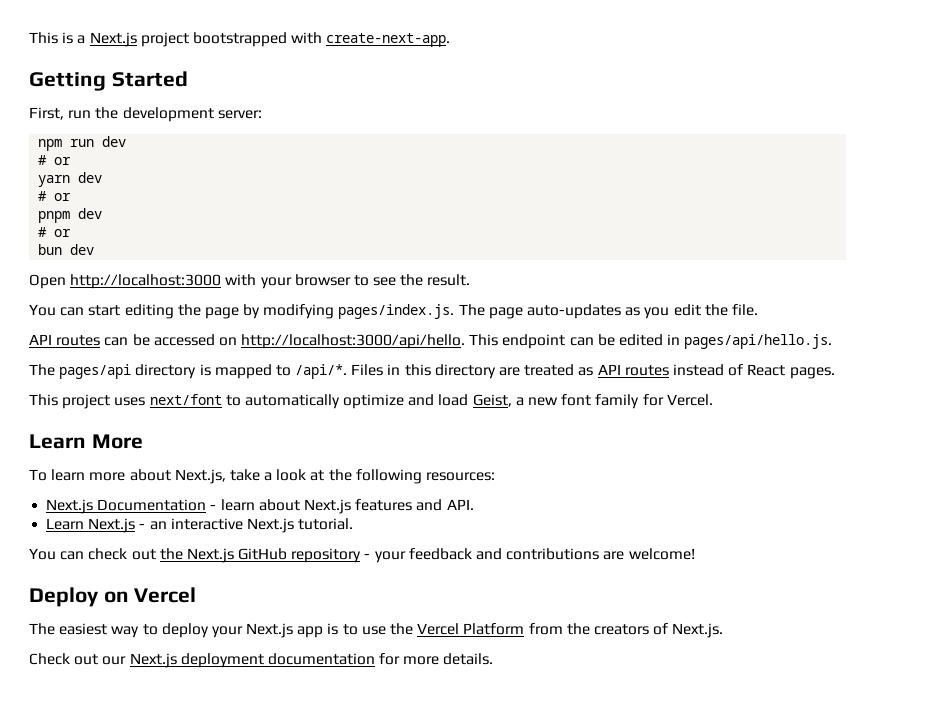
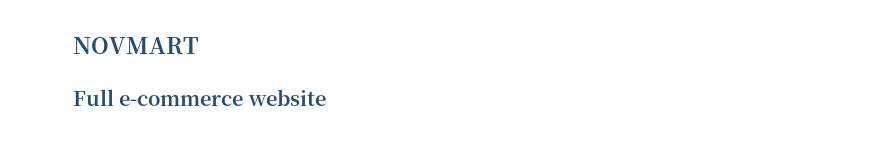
- This is a Next.js project bootstrapped with create-next-app.
- Getting Started
- First, run the development server:
- npm run dev
- # or
- yarn dev
- # or
- pnpm dev
- # or
- bun dev
- Open http://localhost:3000 with your browser to see the result.
- You can start editing the page by modifying pages/index.js. The page auto-updates as you edit the file.
- API routes can be accessed on http://localhost:3000/api/hello. This endpoint can be edited in pages/api/hello.js.
- The pages/api directory is mapped to /api/*. Files in this directory are treated as API routes instead of React pages.
- This project uses next/font to automatically optimize and load Geist, a new font family for Vercel.
- Learn More
- To learn more about Next.js, take a look at the following resources:
- Next.js Documentation - learn about Next.js features and API.
- Learn Next.js - an interactive Next.js tutorial.
- You can check out the Next.js GitHub repository - your feedback and contributions are welcome!
- Deploy on Vercel
- The easiest way to deploy your Next.js app is to use the Vercel Platform from the creators of Next.js.
- Check out our Next.js deployment documentation for more details.
+ NOVMART
+ Full e-commerce website

